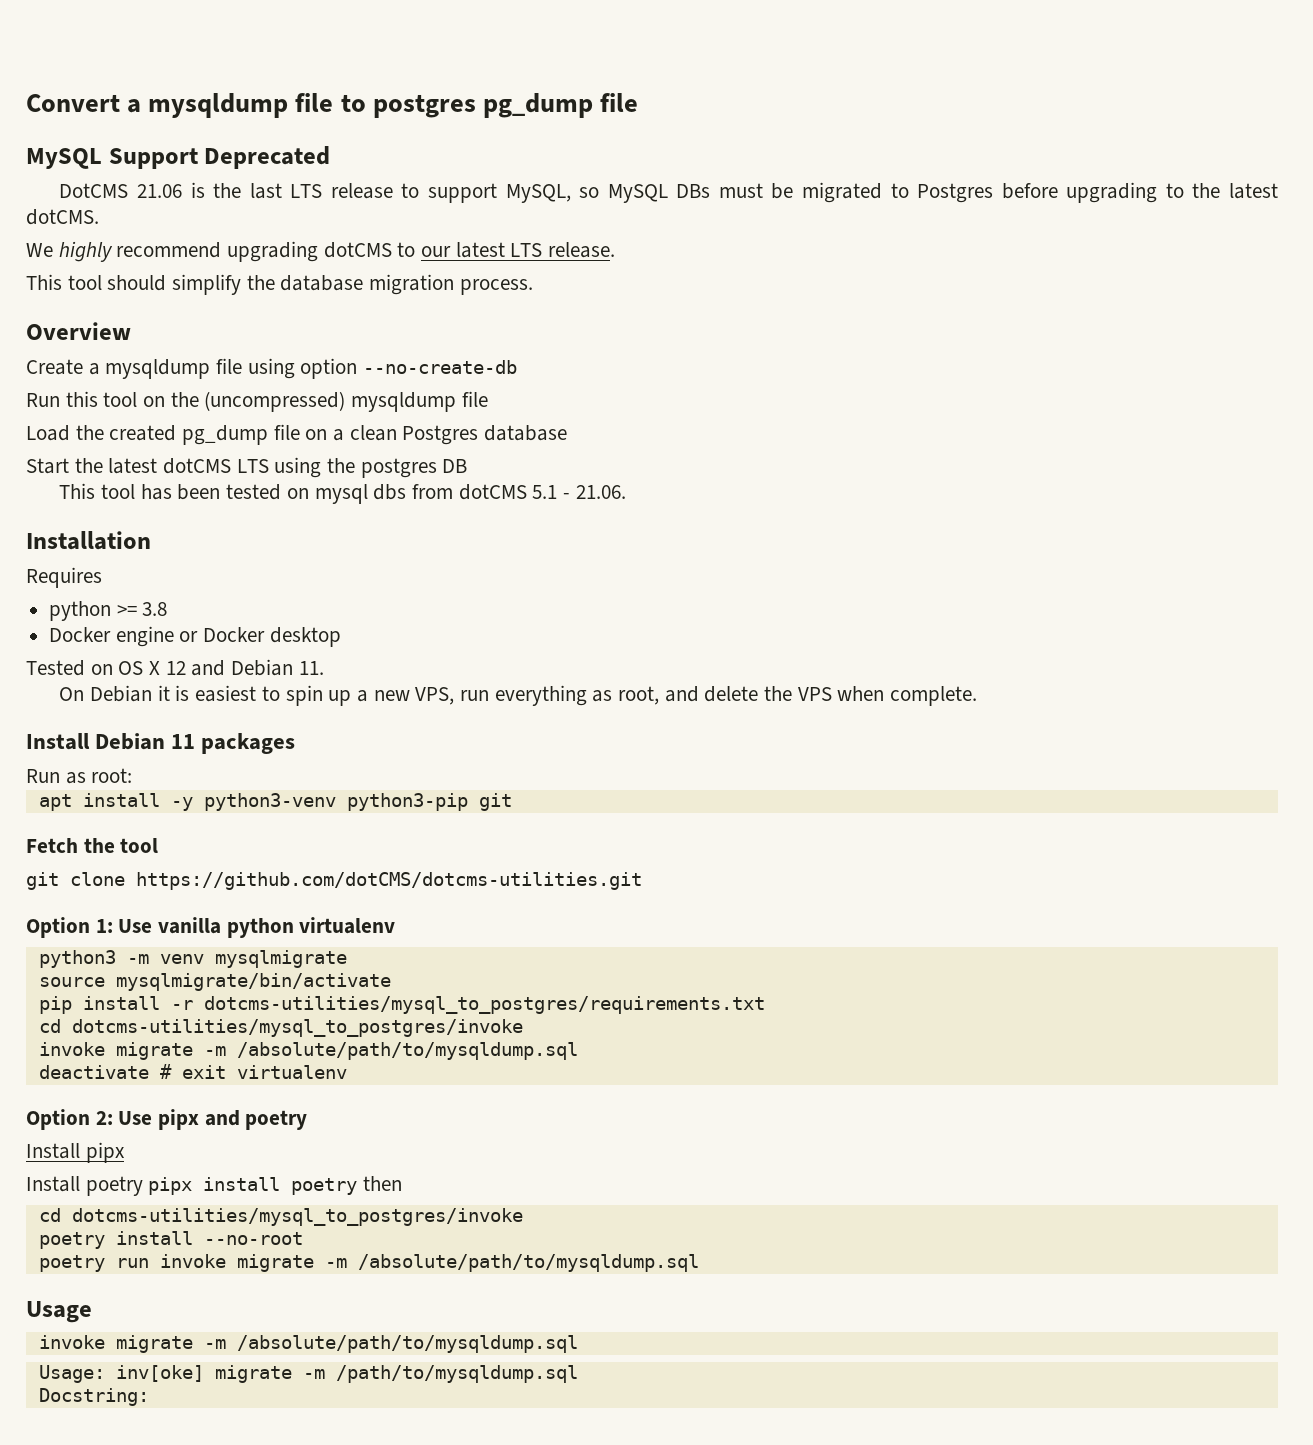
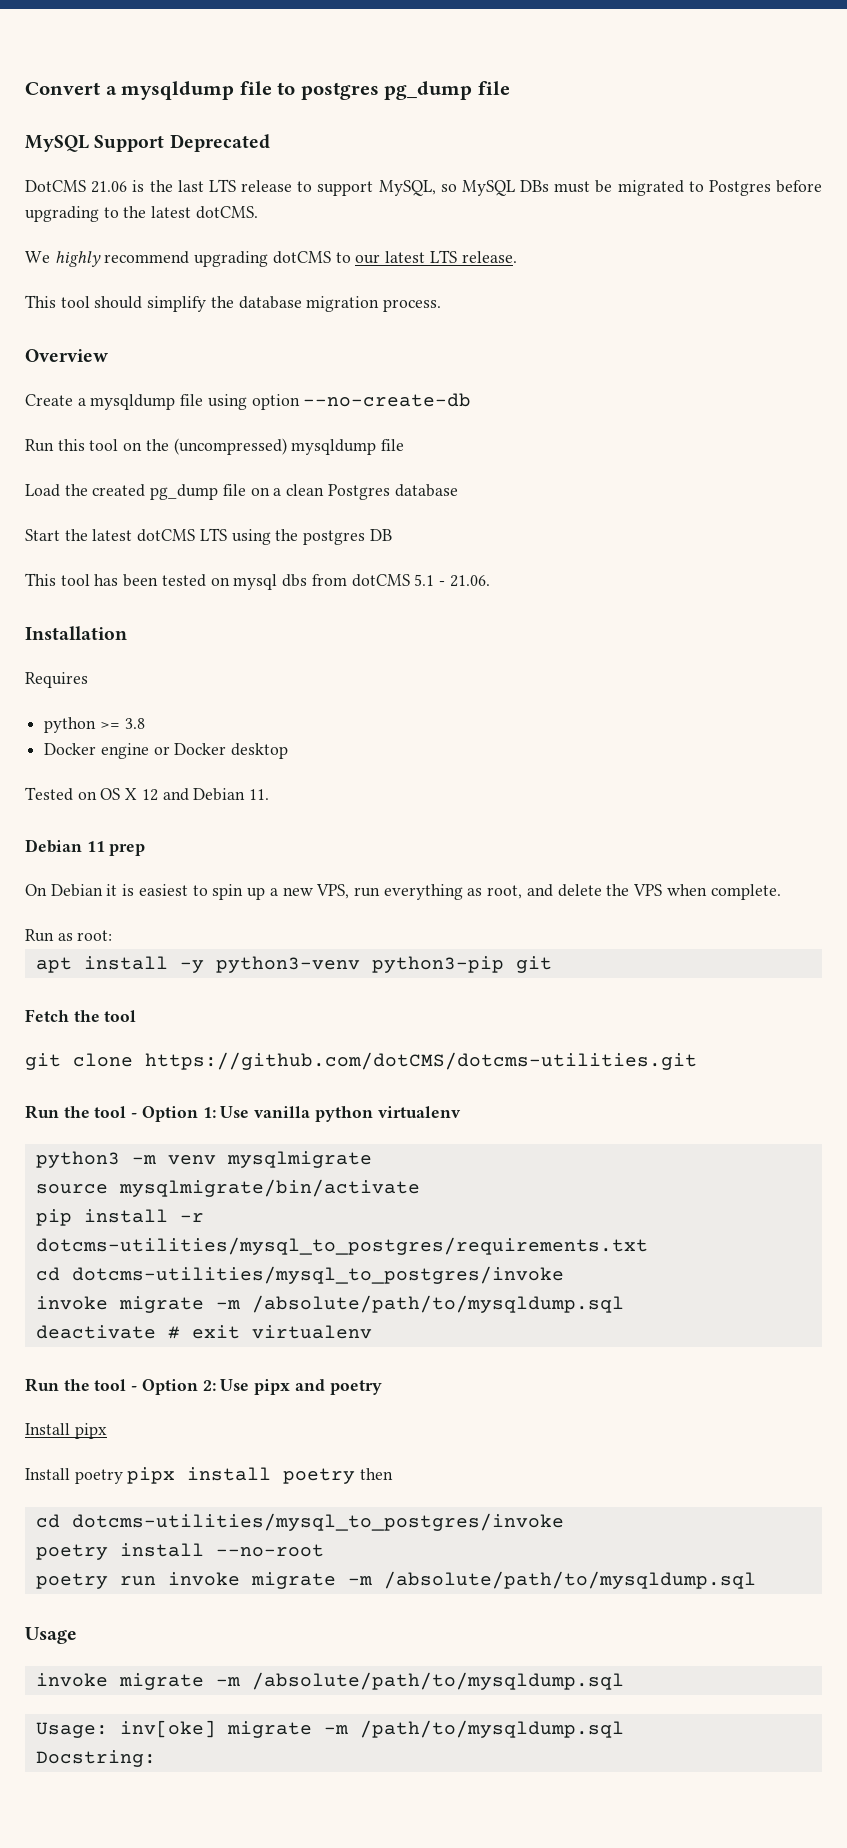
+ Debian 11 prep
- Install Debian 11 packages
- Option 1: Use vanilla python virtualenv
+ Run the tool - Option 1: Use vanilla python virtualenv
- Option 2: Use pipx and poetry
+ Run the tool - Option 2: Use pipx and poetry

